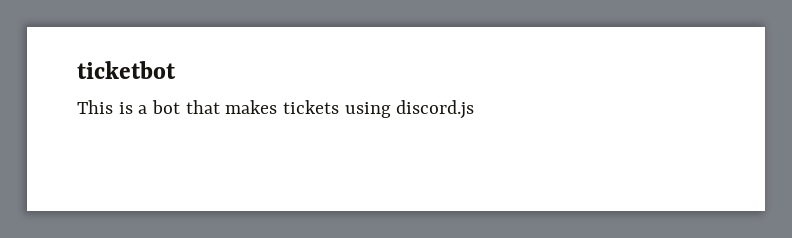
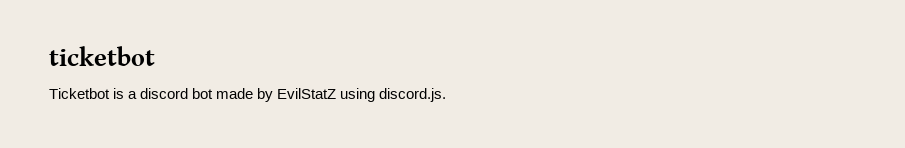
- This is a bot that makes tickets using discord.js
+ Ticketbot is a discord bot made by EvilStatZ using discord.js.

